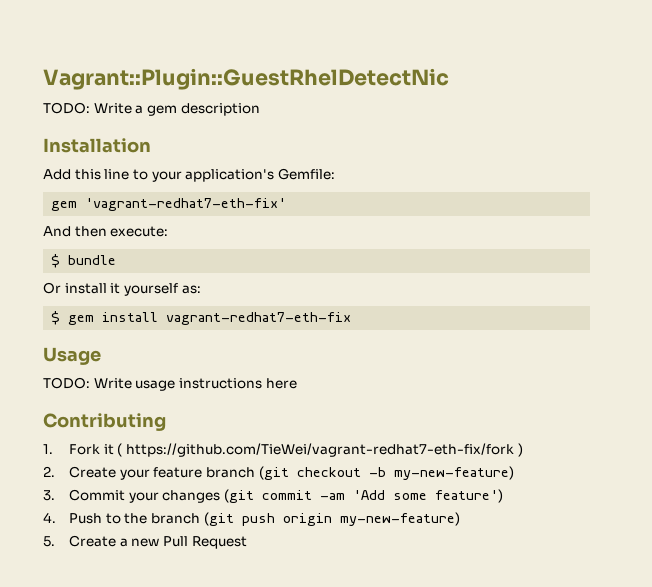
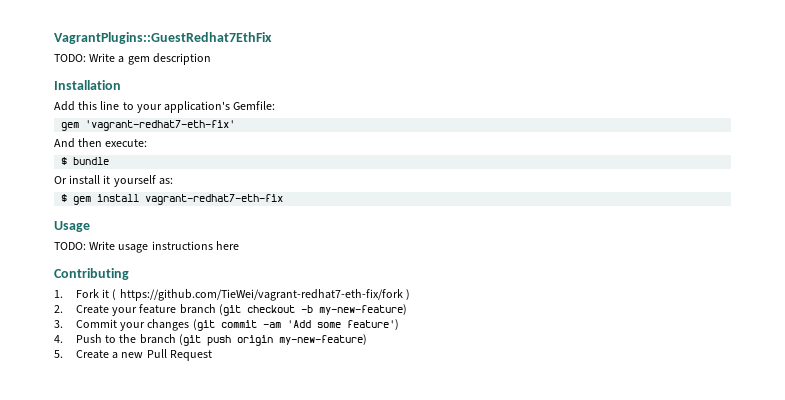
- Vagrant::Plugin::GuestRhelDetectNic
+ VagrantPlugins::GuestRedhat7EthFix

